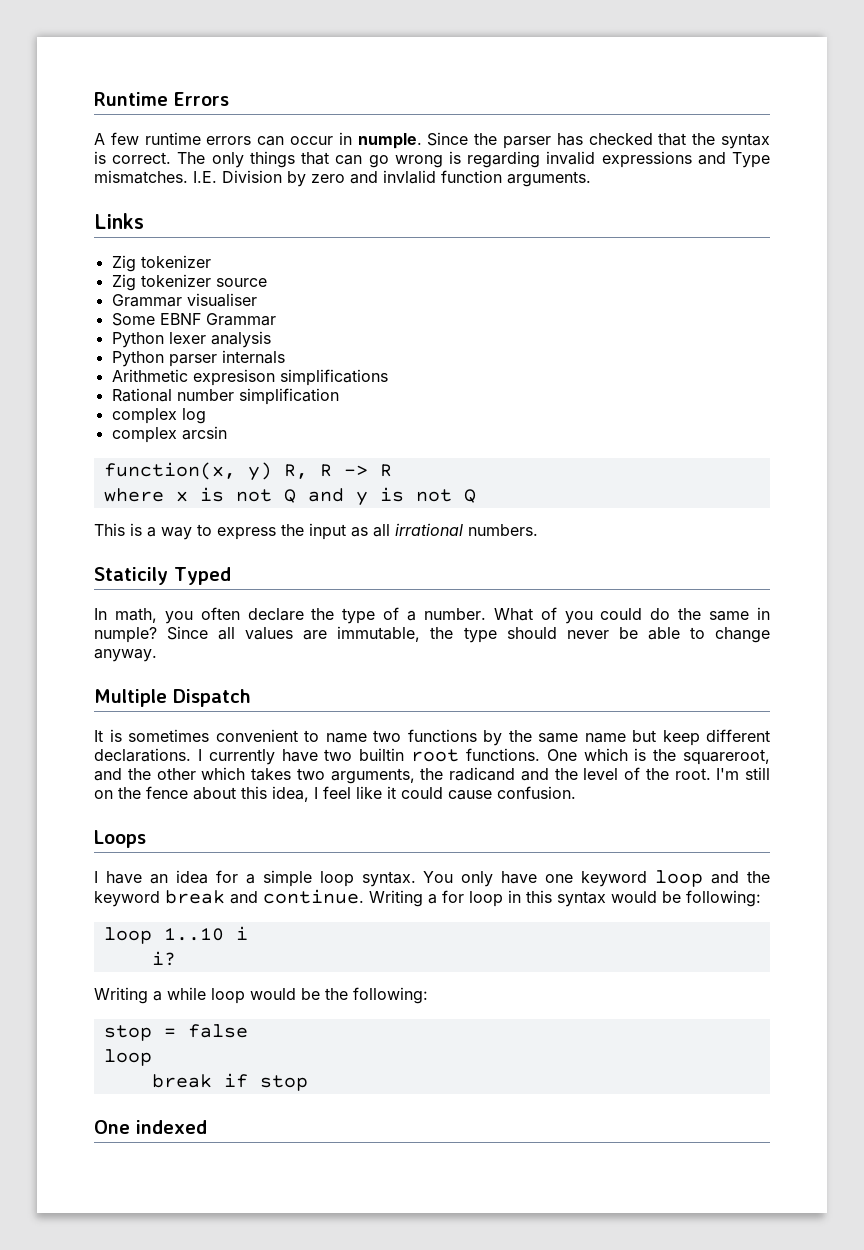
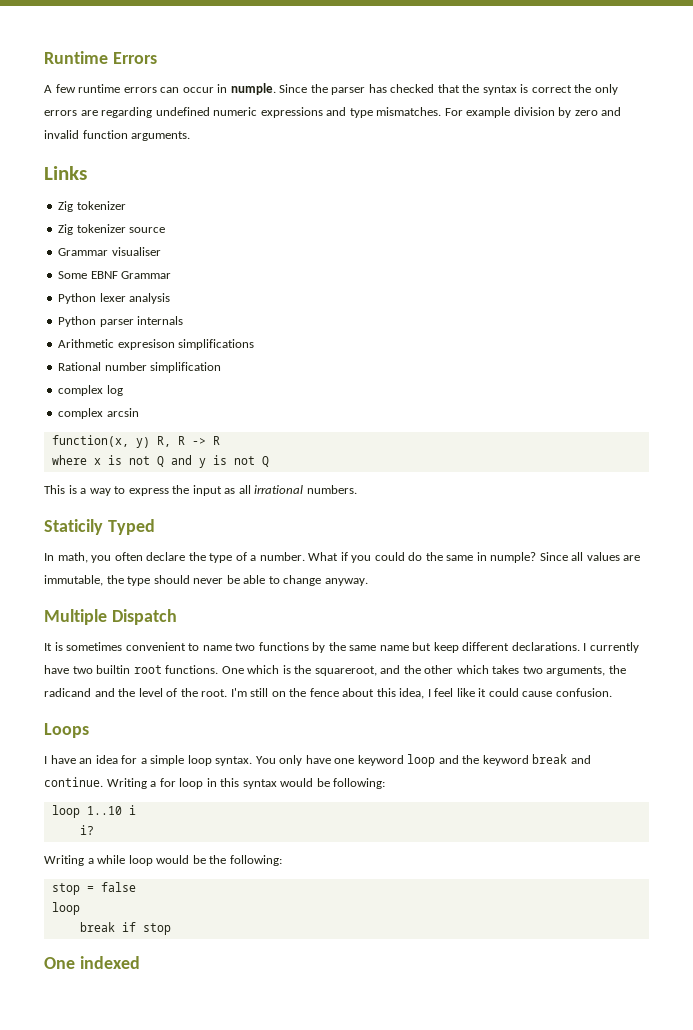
- Since the parser has checked that the syntax is correct. The only things that can go wrong is regarding invalid expressions and Type mismatches. I.E. Division by zero and invlalid function arguments.
+ Since the parser has checked that the syntax is correct the only errors are regarding undefined numeric expressions and type mismatches. For example division by zero and invalid function arguments.
- What of you could do the same in numple?
+ What if you could do the same in numple?

